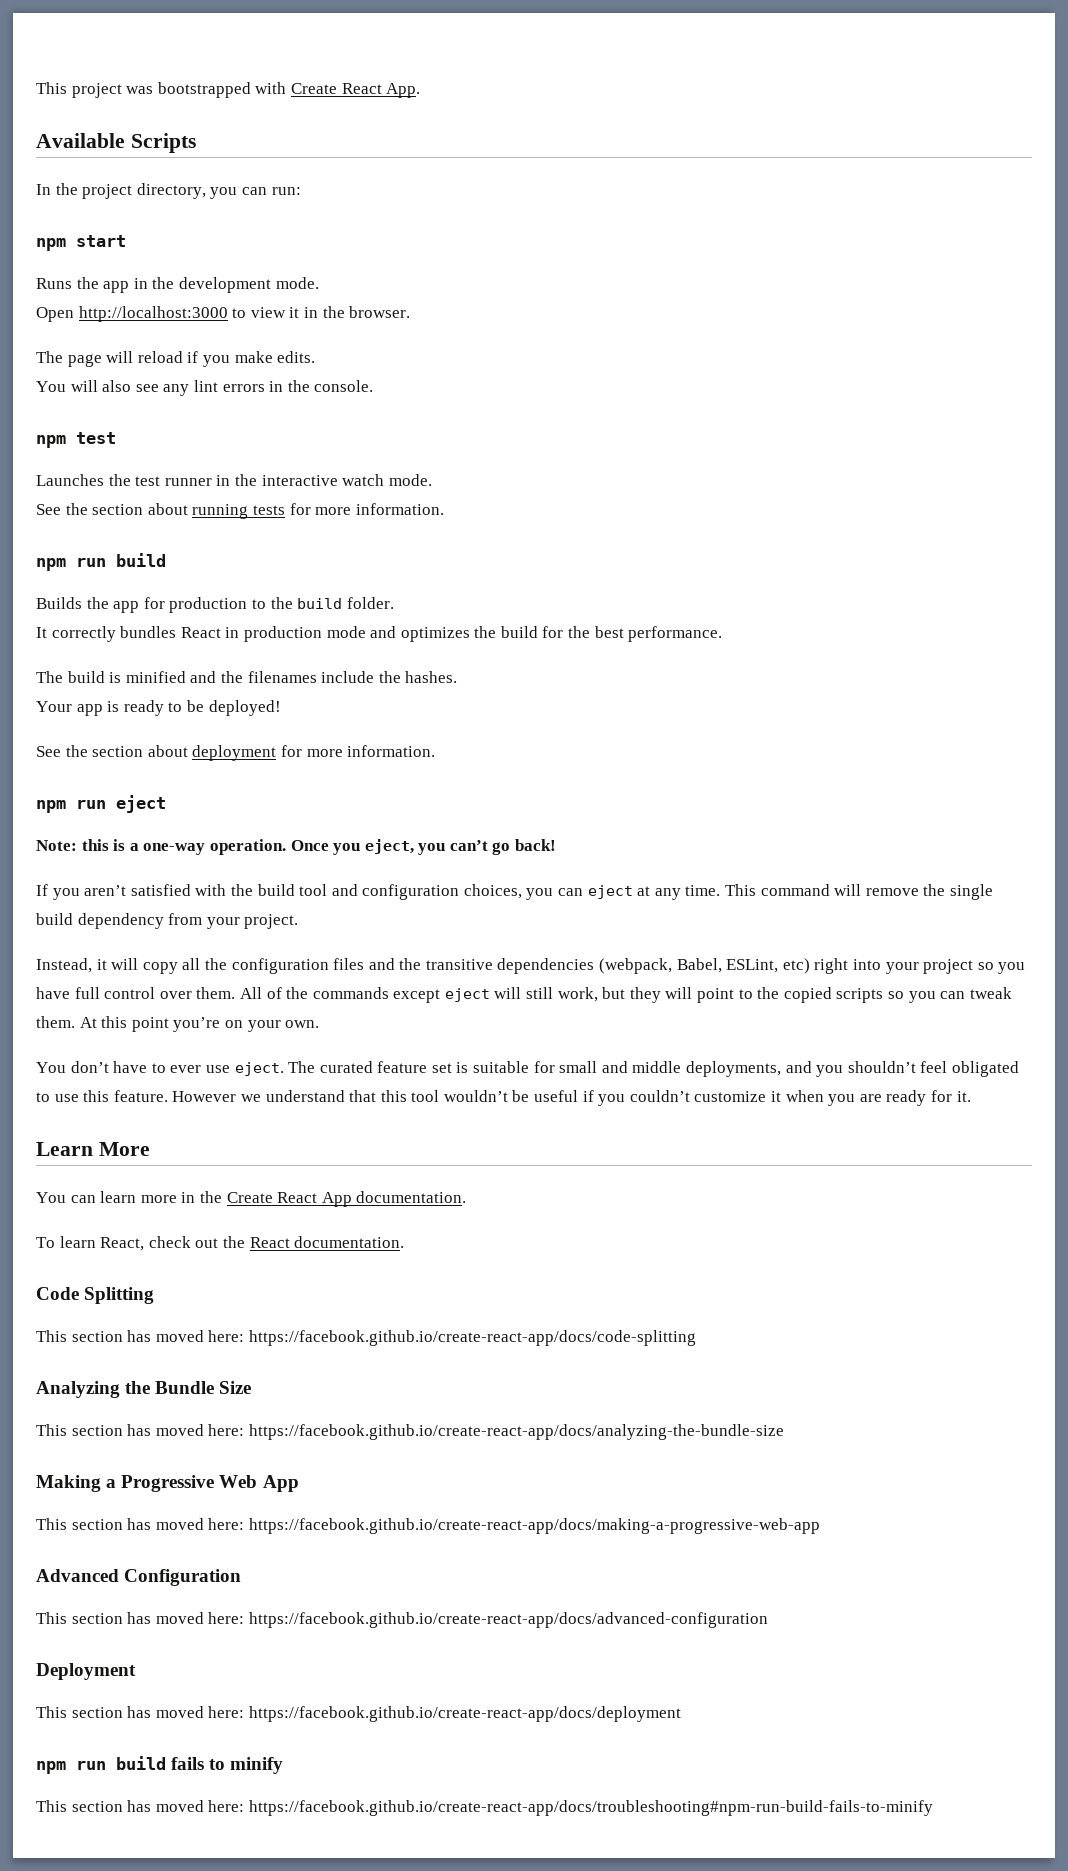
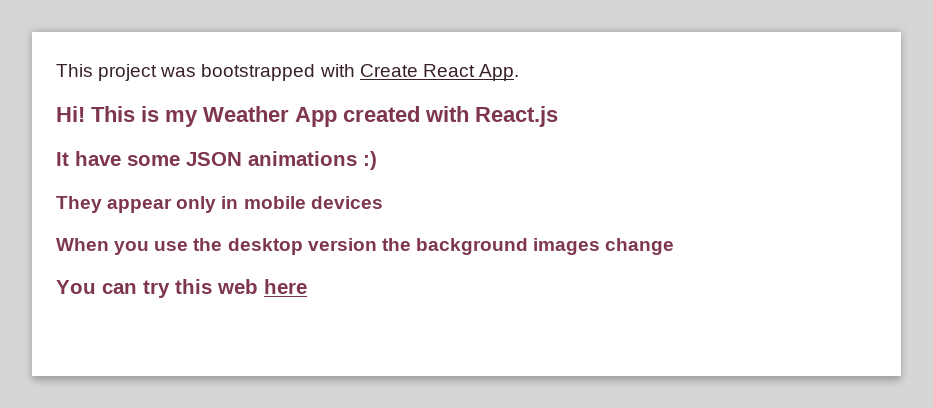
- Available Scripts
- In the project directory, you can run:
- npm start
- Runs the app in the development mode.
- Open http://localhost:3000 to view it in the browser.
- The page will reload if you make edits.
- You will also see any lint errors in the console.
- npm test
- Launches the test runner in the interactive watch mode.
- See the section about running tests for more information.
- npm run build
- Builds the app for production to the build folder.
- It correctly bundles React in production mode and optimizes the build for the best performance.
- The build is minified and the filenames include the hashes.
- Your app is ready to be deployed!
- See the section about deployment for more information.
- npm run eject
- Note: this is a one-way operation. Once you eject, you can’t go back!
- If you aren’t satisfied with the build tool and configuration choices, you can eject at any time. This command will remove the single build dependency from your project.
- Instead, it will copy all the configuration files and the transitive dependencies (webpack, Babel, ESLint, etc) right into your project so you have full control over them. All of the commands except eject will still work, but they will point to the copied scripts so you can tweak them. At this point you’re on your own.
- You don’t have to ever use eject. The curated feature set is suitable for small and middle deployments, and you shouldn’t feel obligated to use this feature. However we understand that this tool wouldn’t be useful if you couldn’t customize it when you are ready for it.
- Learn More
- You can learn more in the Create React App documentation.
- To learn React, check out the React documentation.
- Code Splitting
- This section has moved here: https://facebook.github.io/create-react-app/docs/code-splitting
- Analyzing the Bundle Size
- This section has moved here: https://facebook.github.io/create-react-app/docs/analyzing-the-bundle-size
- Making a Progressive Web App
- This section has moved here: https://facebook.github.io/create-react-app/docs/making-a-progressive-web-app
- Advanced Configuration
- This section has moved here: https://facebook.github.io/create-react-app/docs/advanced-configuration
- Deployment
- This section has moved here: https://facebook.github.io/create-react-app/docs/deployment
- npm run build fails to minify
- This section has moved here: https://facebook.github.io/create-react-app/docs/troubleshooting#npm-run-build-fails-to-minify
+ Hi! This is my Weather App created with React.js
+ It have some JSON animations :)
+ They appear only in mobile devices
+ When you use the desktop version the background images change
+ You can try this web here

